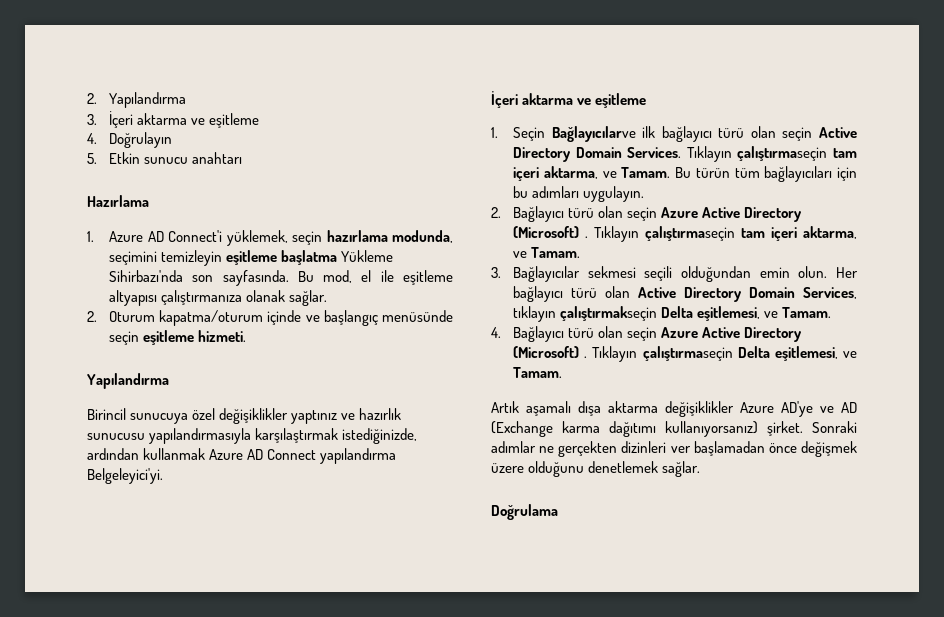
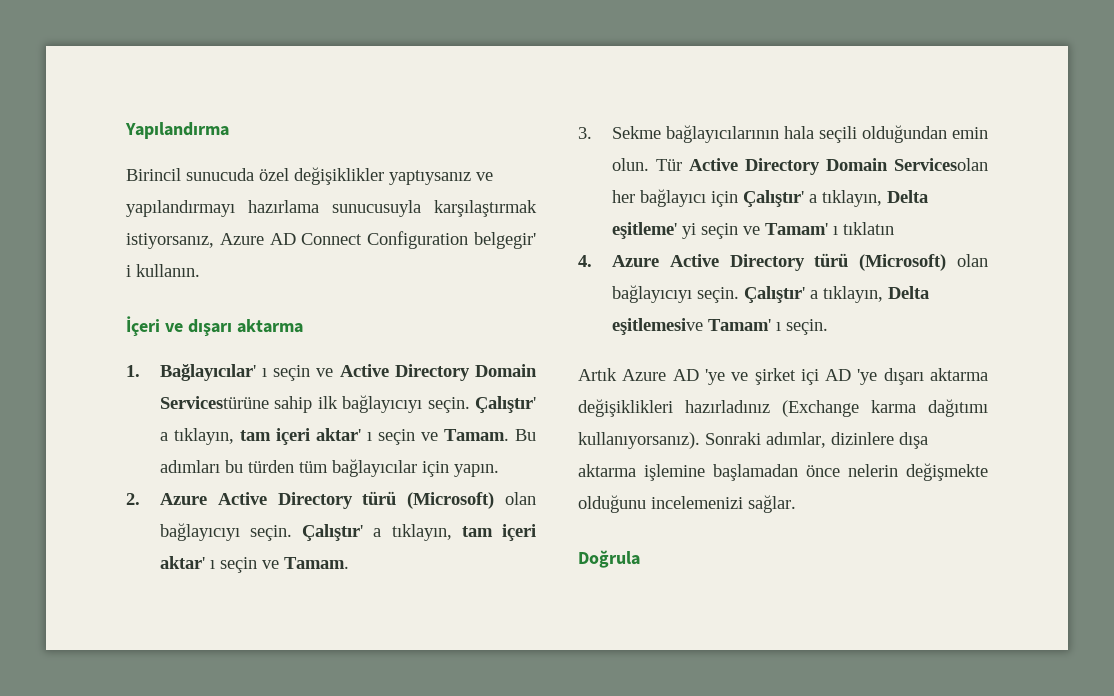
- 2. Yapılandırma
- 3. İçeri aktarma ve eşitleme
- 4. Doğrulayın
- 5. Etkin sunucu anahtarı
- Hazırlama
- 1. Azure AD Connect'i yüklemek, seçin hazırlama modunda, seçimini temizleyin eşitleme başlatma Yükleme Sihirbazı'nda son sayfasında. Bu mod, el ile eşitleme altyapısı çalıştırmanıza olanak sağlar.
- 2. Oturum kapatma/oturum içinde ve başlangıç menüsünde seçin eşitleme hizmeti.
  Yapılandırma
- Birincil sunucuya özel değişiklikler yaptınız ve hazırlık sunucusu yapılandırmasıyla karşılaştırmak istediğinizde, ardından kullanmak Azure AD Connect yapılandırma Belgeleyici'yi.
- İçeri aktarma ve eşitleme
- 1. Seçin Bağlayıcılarve ilk bağlayıcı türü olan seçin Active Directory Domain Services. Tıklayın çalıştırmaseçin tam içeri aktarma, ve Tamam. Bu türün tüm bağlayıcıları için bu adımları uygulayın.
- 2. Bağlayıcı türü olan seçin Azure Active Directory (Microsoft) . Tıklayın çalıştırmaseçin tam içeri aktarma, ve Tamam.
+ Birincil sunucuda özel değişiklikler yaptıysanız ve yapılandırmayı hazırlama sunucusuyla karşılaştırmak istiyorsanız, Azure AD Connect Configuration belgegir' i kullanın.
+ İçeri ve dışarı aktarma
+ 1. Bağlayıcılar' ı seçin ve Active Directory Domain Servicestürüne sahip ilk bağlayıcıyı seçin. Çalıştır' a tıklayın, tam içeri aktar' ı seçin ve Tamam. Bu adımları bu türden tüm bağlayıcılar için yapın.
+ 2. Azure Active Directory türü (Microsoft) olan bağlayıcıyı seçin. Çalıştır' a tıklayın, tam içeri aktar' ı seçin ve Tamam.
- 3. Bağlayıcılar sekmesi seçili olduğundan emin olun.
+ 3. Sekme bağlayıcılarının hala seçili olduğundan emin olun.
- Her bağlayıcı türü olan Active Directory Domain Services, tıklayın çalıştırmakseçin Delta eşitlemesi, ve Tamam.
- 4. Bağlayıcı türü olan seçin Azure Active Directory (Microsoft) . Tıklayın çalıştırmaseçin Delta eşitlemesi, ve Tamam.
- Artık aşamalı dışa aktarma değişiklikler Azure AD'ye ve AD (Exchange karma dağıtımı kullanıyorsanız) şirket. Sonraki adımlar ne gerçekten dizinleri ver başlamadan önce değişmek üzere olduğunu denetlemek sağlar.
- Doğrulama
+ Tür Active Directory Domain Servicesolan her bağlayıcı için Çalıştır' a tıklayın, Delta eşitleme' yi seçin ve Tamam' ı tıklatın
+ 4. Azure Active Directory türü (Microsoft) olan bağlayıcıyı seçin. Çalıştır' a tıklayın, Delta eşitlemesive Tamam' ı seçin.
+ Artık Azure AD 'ye ve şirket içi AD 'ye dışarı aktarma değişiklikleri hazırladınız (Exchange karma dağıtımı kullanıyorsanız). Sonraki adımlar, dizinlere dışa aktarma işlemine başlamadan önce nelerin değişmekte olduğunu incelemenizi sağlar.
+ Doğrula

